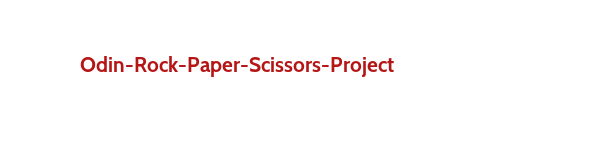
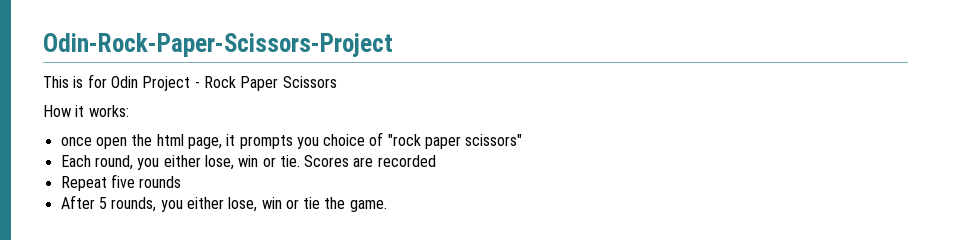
+ This is for Odin Project - Rock Paper Scissors
+ How it works:
+ once open the html page, it prompts you choice of "rock paper scissors"
+ Each round, you either lose, win or tie. Scores are recorded
+ Repeat five rounds
+ After 5 rounds, you either lose, win or tie the game.

